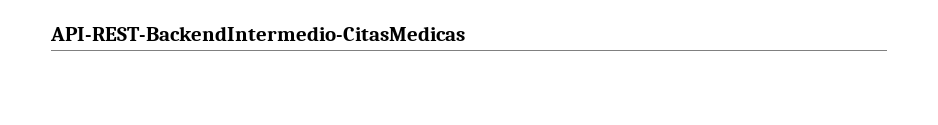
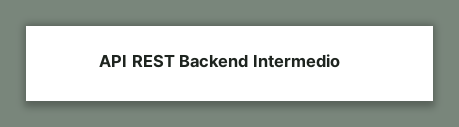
- API-REST-BackendIntermedio-CitasMedicas
+ API REST Backend Intermedio

